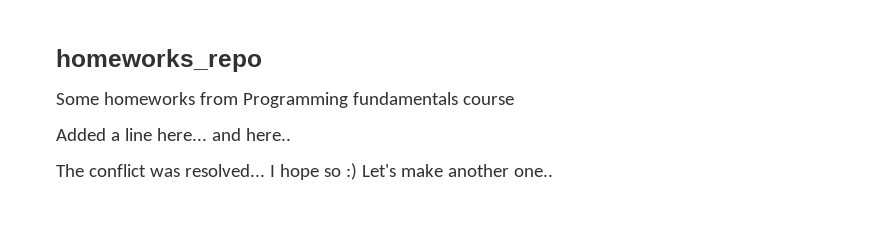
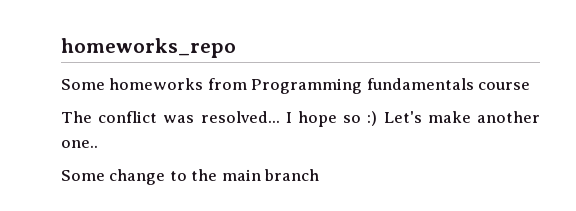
- Added a line here... and here..
+ Some change to the main branch

